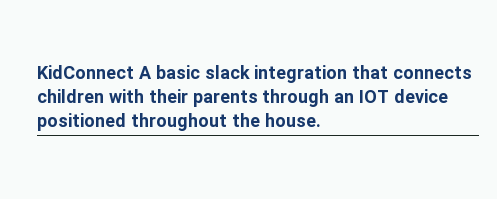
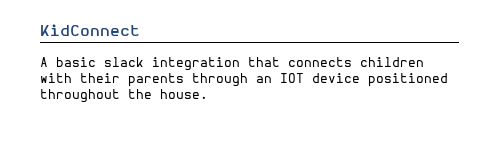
- KidConnect A basic slack integration that connects children with their parents through an IOT device positioned throughout the house.
+ KidConnect
+ A basic slack integration that connects children with their parents through an IOT device positioned throughout the house.

